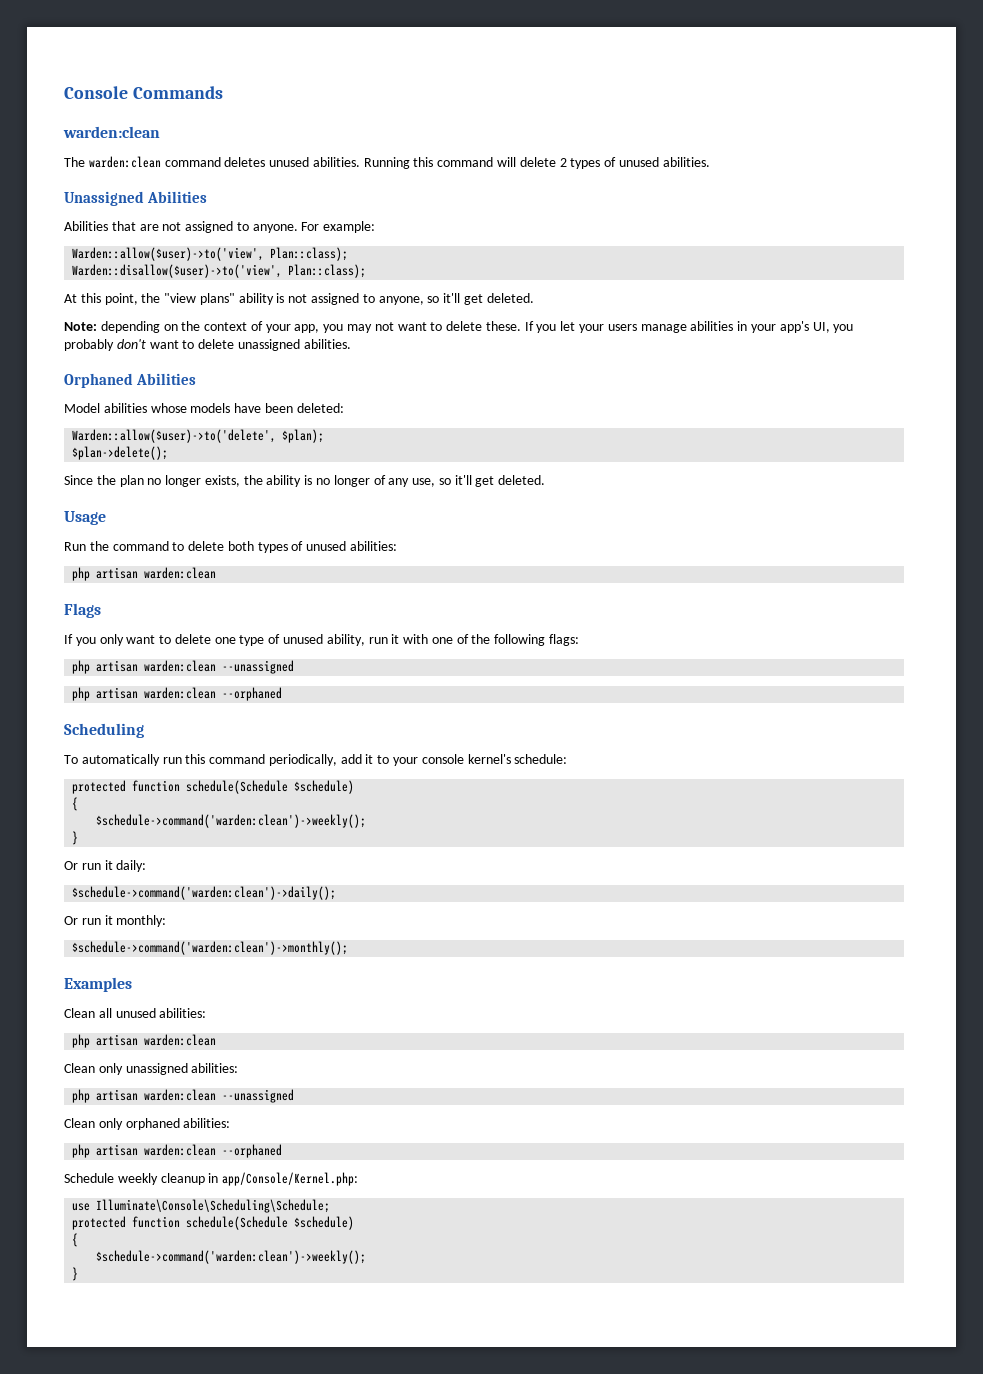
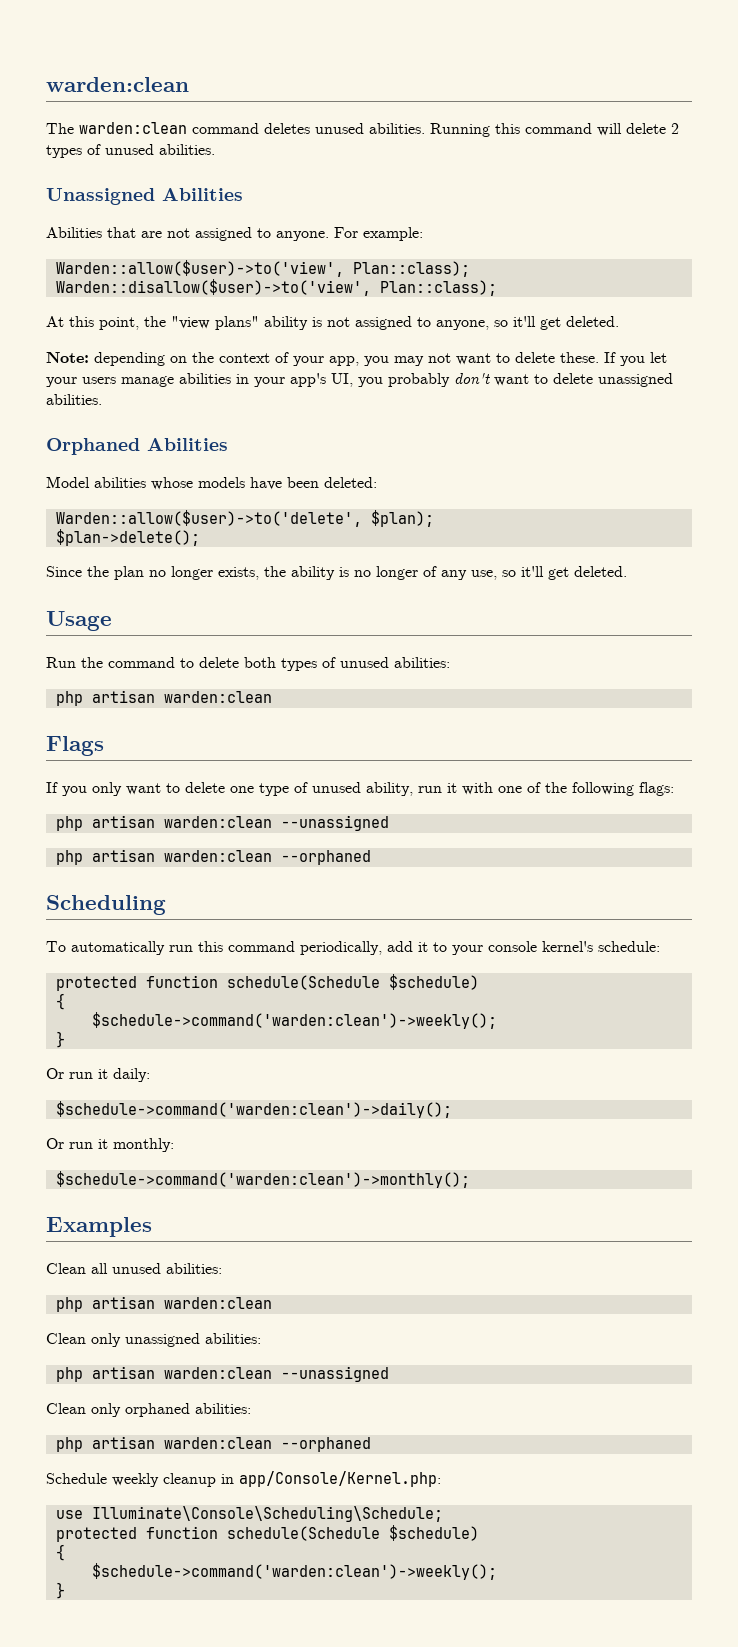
- Console Commands

